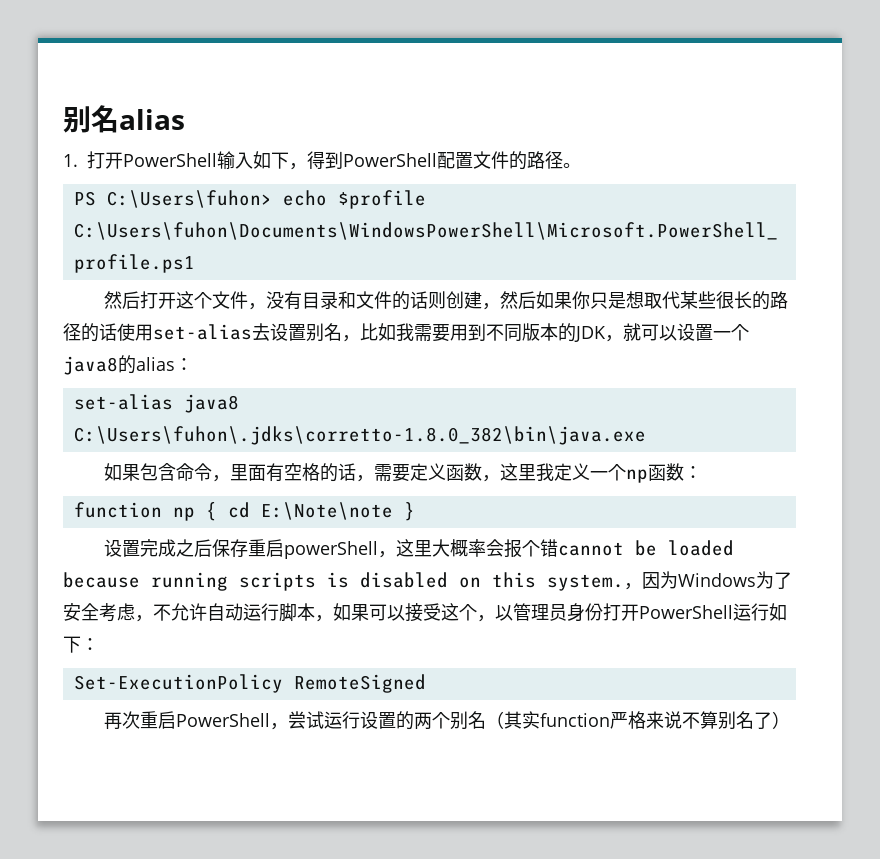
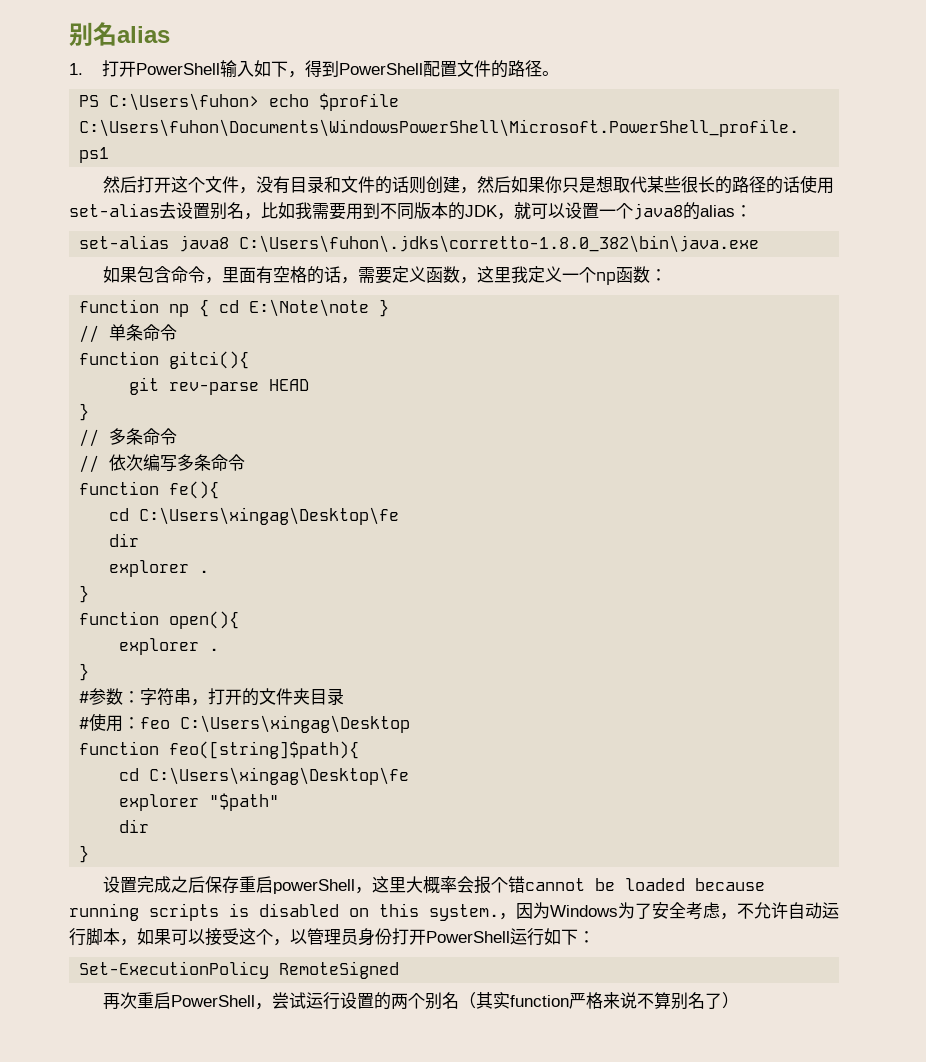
+ // 单条命令
+ function gitci(){
+ git rev-parse HEAD
+ }
+ // 多条命令
+ // 依次编写多条命令
+ function fe(){
+ cd C:\Users\xingag\Desktop\fe
+ dir
+ explorer .
+ }
+ function open(){
+ explorer .
+ }
+ #参数：字符串，打开的文件夹目录
+ #使用：feo C:\Users\xingag\Desktop
+ function feo([string]$path){
+ cd C:\Users\xingag\Desktop\fe
+ explorer "$path"
+ dir
+ }

